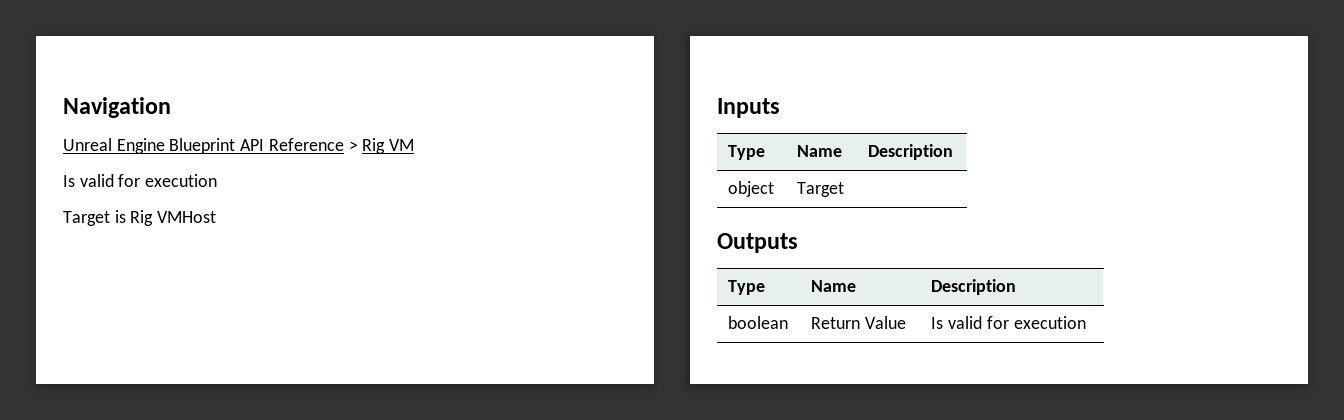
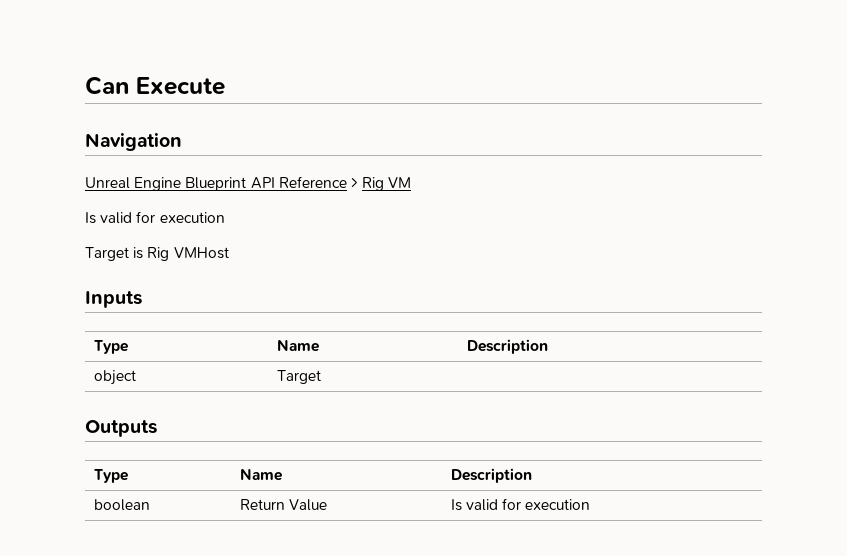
+ Can Execute

